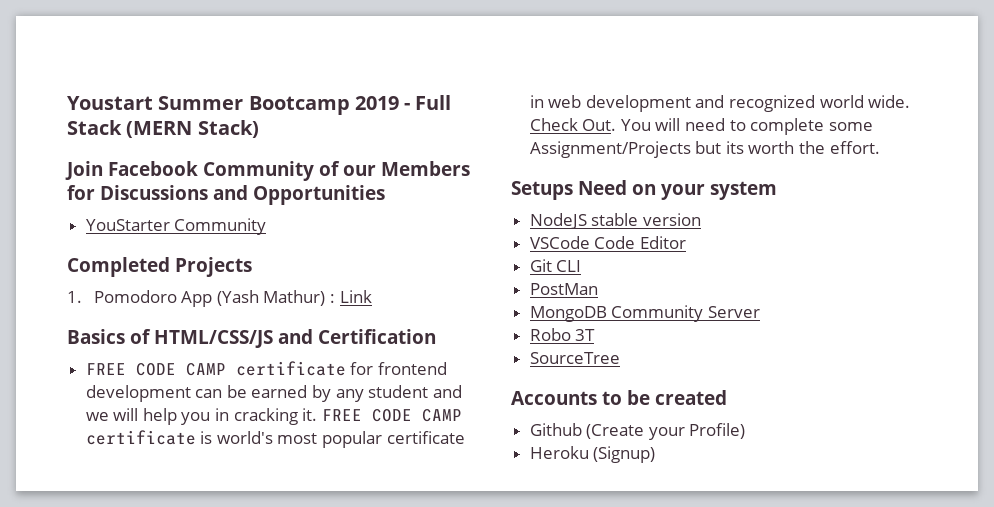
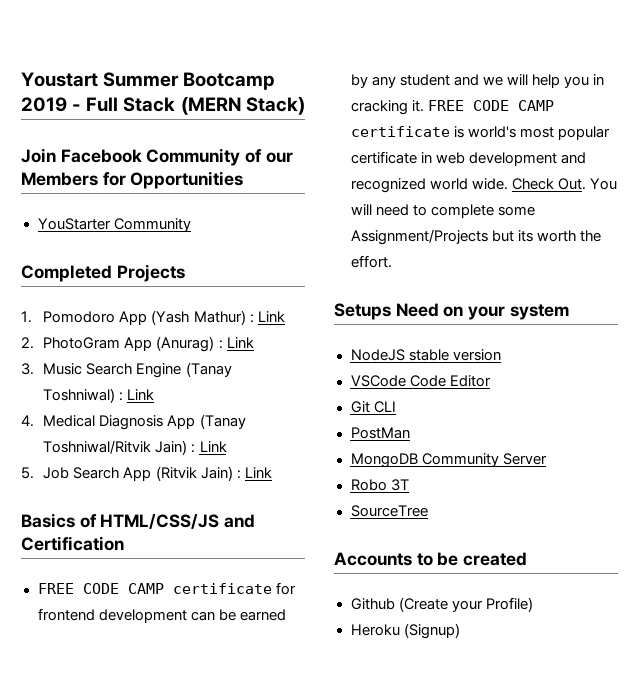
- Join Facebook Community of our Members for Discussions and Opportunities
+ Join Facebook Community of our Members for Opportunities
+ 2. PhotoGram App (Anurag) : Link
+ 3. Music Search Engine (Tanay Toshniwal) : Link
+ 4. Medical Diagnosis App (Tanay Toshniwal/Ritvik Jain) : Link
+ 5. Job Search App (Ritvik Jain) : Link

